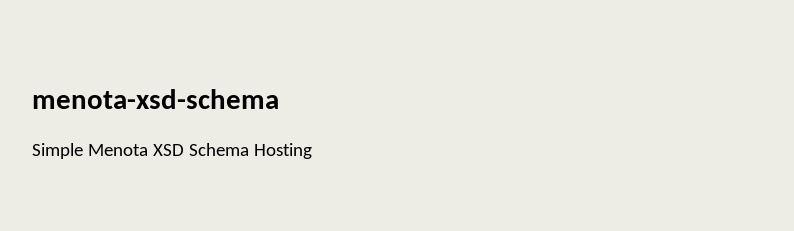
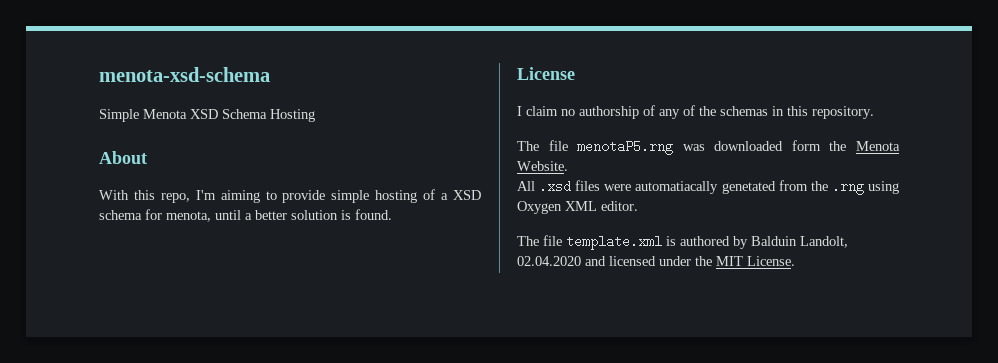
+ About
+ With this repo, I'm aiming to provide simple hosting of a XSD schema for menota, until a better solution is found.
+ License
+ I claim no authorship of any of the schemas in this repository.
+ The file menotaP5.rng was downloaded form the Menota Website.
+ All .xsd files were automatiacally genetated from the .rng using Oxygen XML editor.
+ The file template.xml is authored by Balduin Landolt, 02.04.2020 and licensed under the MIT License.

